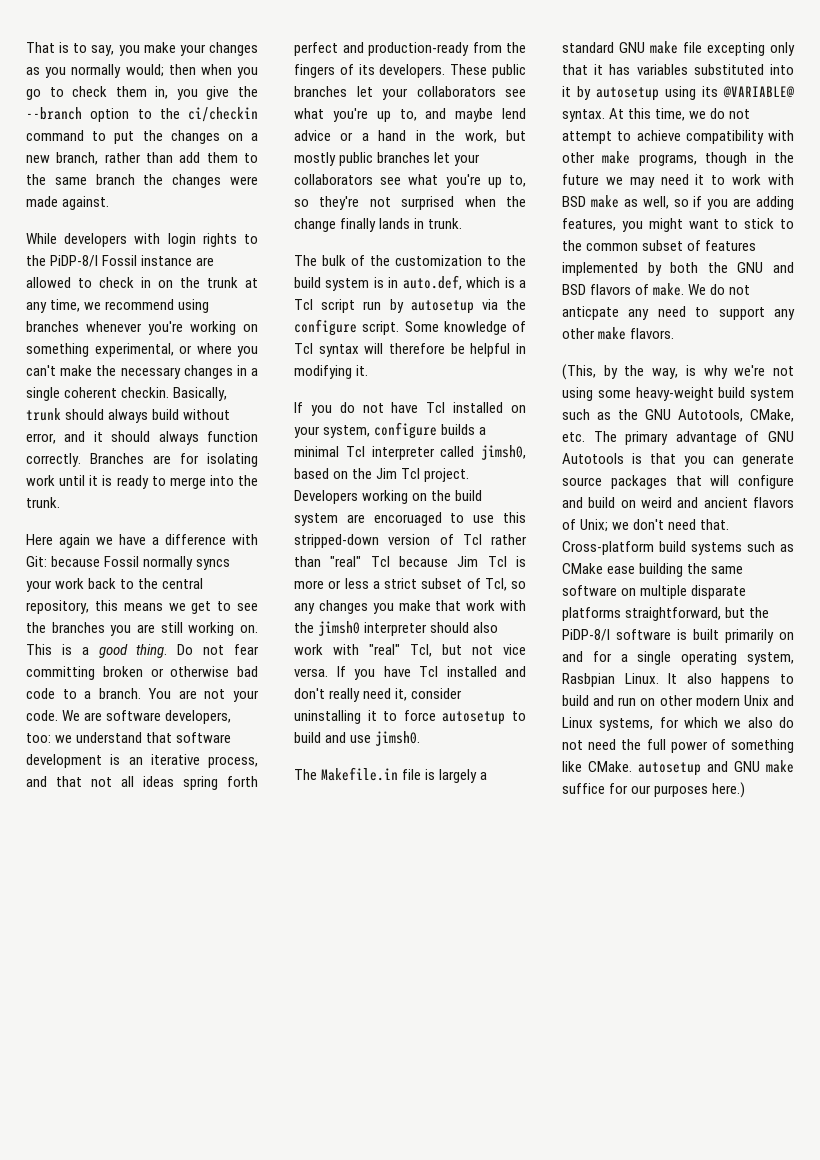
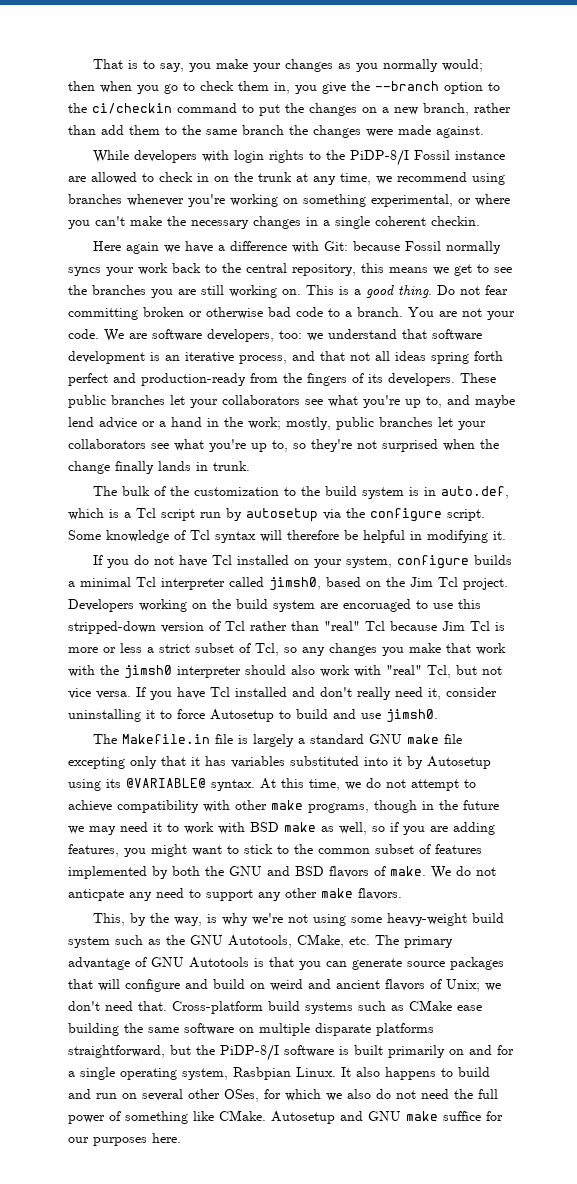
- Basically, trunk should always build without error, and it should always function correctly. Branches are for isolating work until it is ready to merge into the trunk.
- These public branches let your collaborators see what you're up to, and maybe lend advice or a hand in the work, but mostly public branches let your collaborators see what you're up to, so they're not surprised when the change finally lands in trunk.
+ These public branches let your collaborators see what you're up to, and maybe lend advice or a hand in the work; mostly, public branches let your collaborators see what you're up to, so they're not surprised when the change finally lands in trunk.
- If you have Tcl installed and don't really need it, consider uninstalling it to force autosetup to build and use jimsh0.
+ If you have Tcl installed and don't really need it, consider uninstalling it to force Autosetup to build and use jimsh0.
- The Makefile.in file is largely a standard GNU make file excepting only that it has variables substituted into it by autosetup using its @VARIABLE@ syntax.
+ The Makefile.in file is largely a standard GNU make file excepting only that it has variables substituted into it by Autosetup using its @VARIABLE@ syntax.
- (This, by the way, is why we're not using some heavy-weight build system such as the GNU Autotools, CMake, etc. The primary advantage of GNU Autotools is that you can generate source packages that will configure and build on weird and ancient flavors of Unix; we don't need that.
+ This, by the way, is why we're not using some heavy-weight build system such as the GNU Autotools, CMake, etc. The primary advantage of GNU Autotools is that you can generate source packages that will configure and build on weird and ancient flavors of Unix; we don't need that.
- It also happens to build and run on other modern Unix and Linux systems, for which we also do not need the full power of something like CMake. autosetup and GNU make suffice for our purposes here.)
+ It also happens to build and run on several other OSes, for which we also do not need the full power of something like CMake. Autosetup and GNU make suffice for our purposes here.

